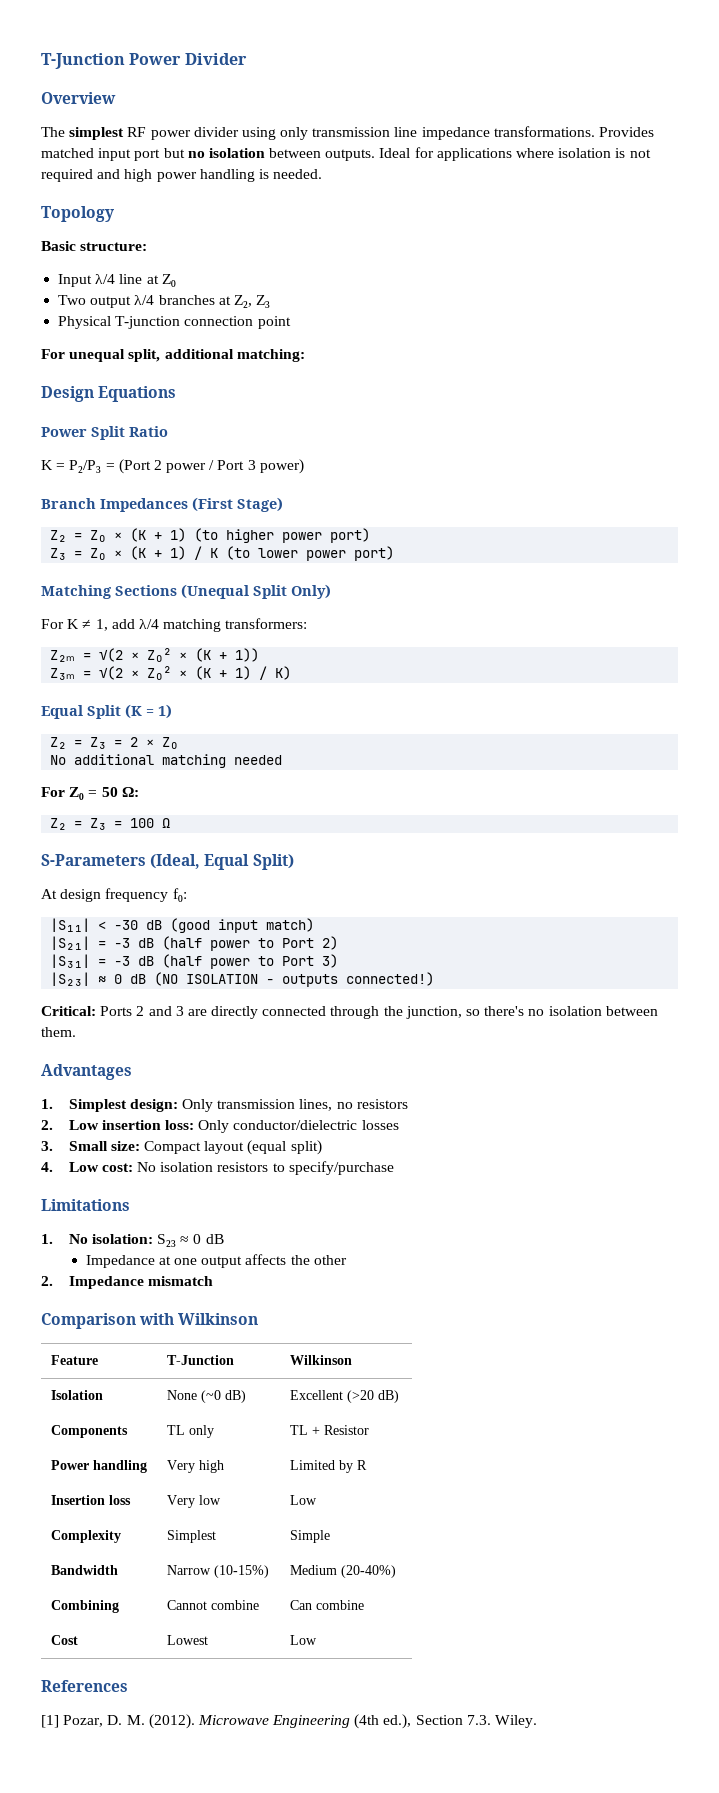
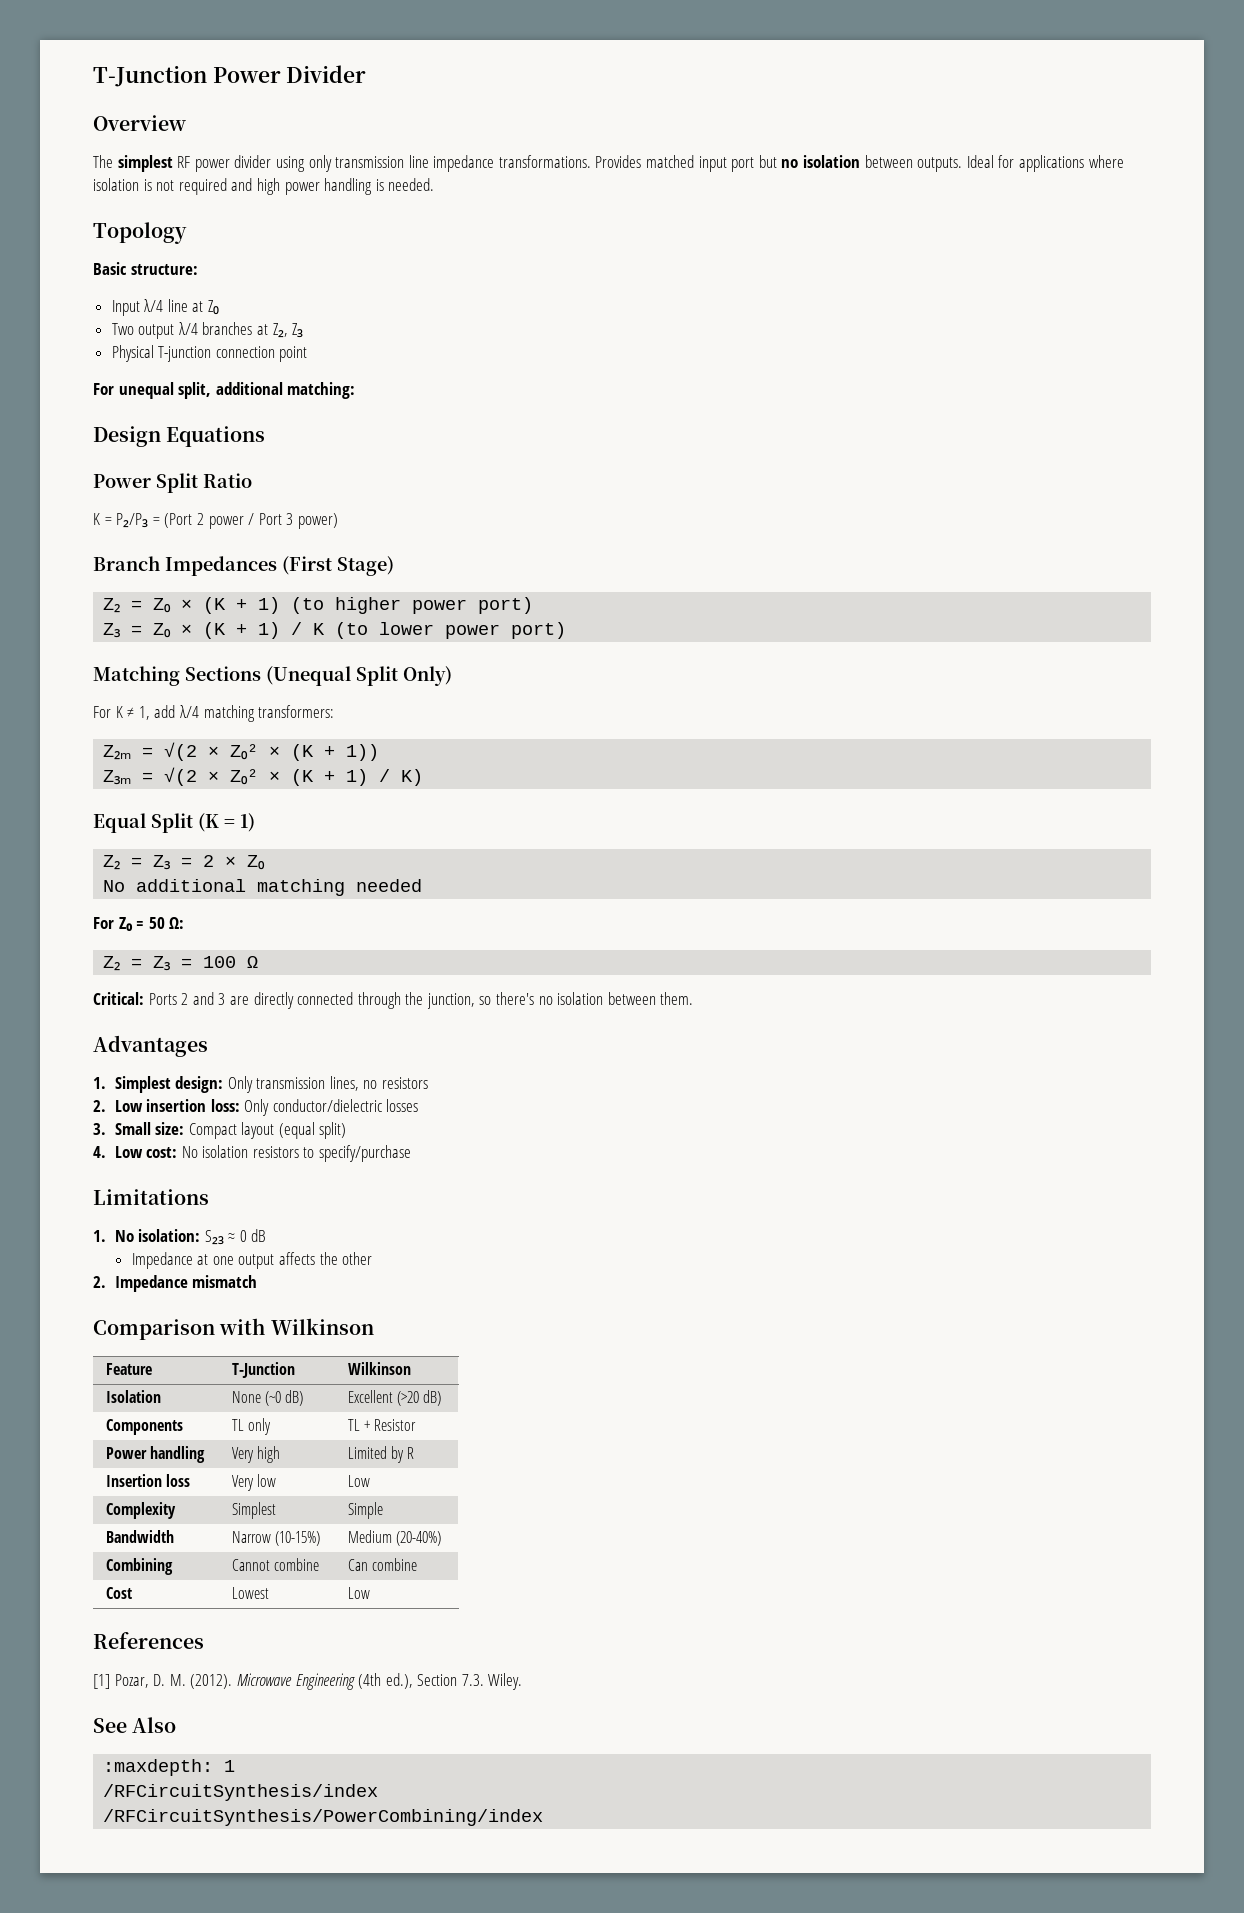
- S-Parameters (Ideal, Equal Split)
- At design frequency f₀:
- |S₁₁| < -30 dB (good input match)
- |S₂₁| = -3 dB (half power to Port 2)
- |S₃₁| = -3 dB (half power to Port 3)
- |S₂₃| ≈ 0 dB (NO ISOLATION - outputs connected!)
+ See Also
+ :maxdepth: 1
+ /RFCircuitSynthesis/index
+ /RFCircuitSynthesis/PowerCombining/index

